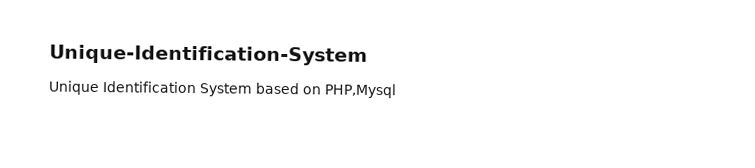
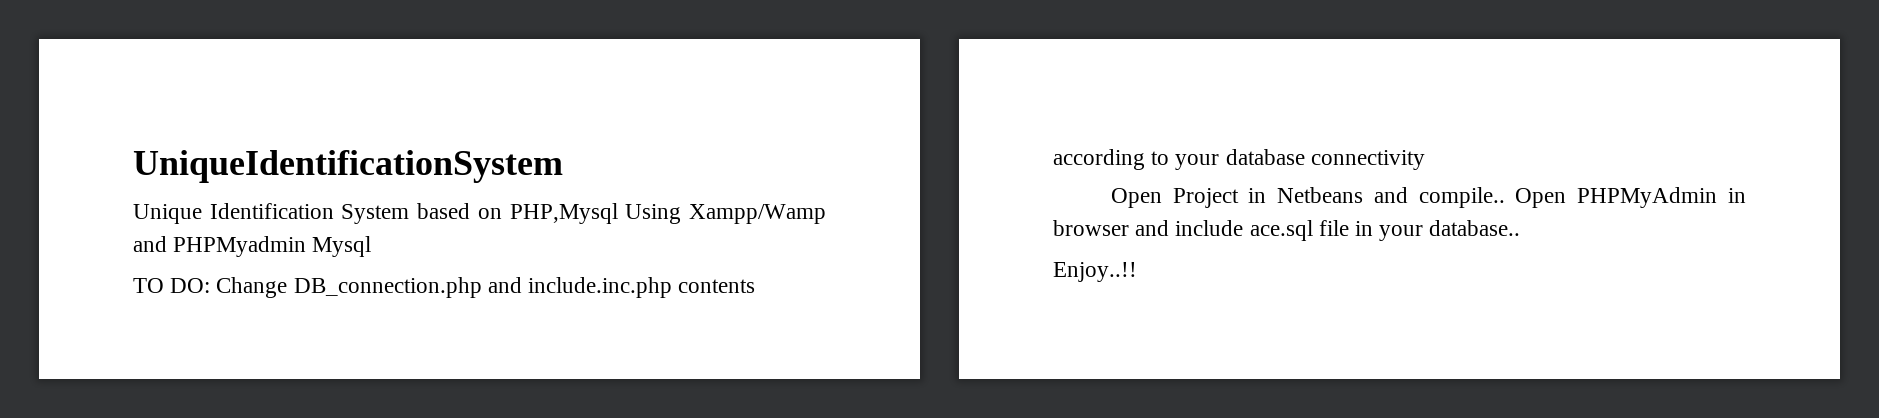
- Unique-Identification-System
+ UniqueIdentificationSystem
- Unique Identification System based on PHP,Mysql
+ Unique Identification System based on PHP,Mysql Using Xampp/Wamp and PHPMyadmin Mysql
+ TO DO: Change DB_connection.php and include.inc.php contents according to your database connectivity
+ Open Project in Netbeans and compile.. Open PHPMyAdmin in browser and include ace.sql file in your database..
+ Enjoy..!!

